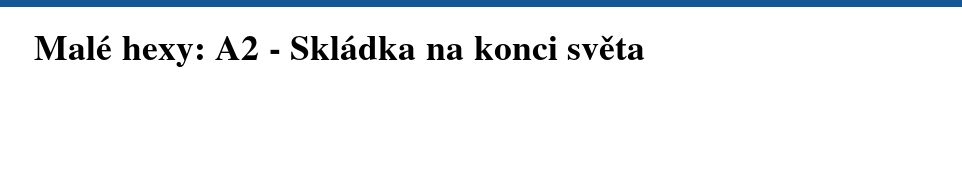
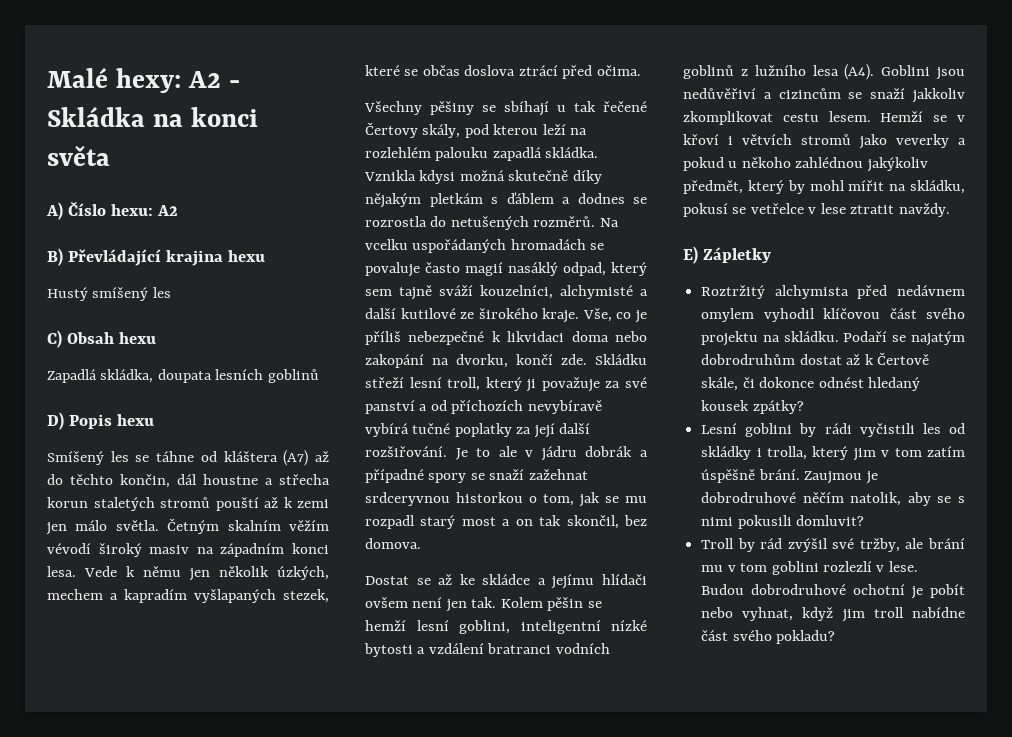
+ A) Číslo hexu: A2
+ B) Převládající krajina hexu
+ Hustý smíšený les
+ C) Obsah hexu
+ Zapadlá skládka, doupata lesních goblinů
+ D) Popis hexu
+ Smíšený les se táhne od kláštera (A7) až do těchto končin, dál houstne a střecha korun staletých stromů pouští až k zemi jen málo světla. Četným skalním věžím vévodí široký masiv na západním konci lesa. Vede k němu jen několik úzkých, mechem a kapradím vyšlapaných stezek, které se občas doslova ztrácí před očima.
+ Všechny pěšiny se sbíhají u tak řečené Čertovy skály, pod kterou leží na rozlehlém palouku zapadlá skládka. Vznikla kdysi možná skutečně díky nějakým pletkám s ďáblem a dodnes se rozrostla do netušených rozměrů. Na vcelku uspořádaných hromadách se povaluje často magií nasáklý odpad, který sem tajně sváží kouzelníci, alchymisté a další kutilové ze širokého kraje. Vše, co je příliš nebezpečné k likvidaci doma nebo zakopání na dvorku, končí zde. Skládku střeží lesní troll, který ji považuje za své panství a od příchozích nevybíravě vybírá tučné poplatky za její další rozšiřování. Je to ale v jádru dobrák a případné spory se snaží zažehnat srdceryvnou historkou o tom, jak se mu rozpadl starý most a on tak skončil, bez domova.
+ Dostat se až ke skládce a jejímu hlídači ovšem není jen tak. Kolem pěšin se hemží lesní goblini, inteligentní nízké bytosti a vzdálení bratranci vodních goblinů z lužního lesa (A4). Goblini jsou nedůvěřiví a cizincům se snaží jakkoliv zkomplikovat cestu lesem. Hemží se v křoví i větvích stromů jako veverky a pokud u někoho zahlédnou jakýkoliv předmět, který by mohl mířit na skládku, pokusí se vetřelce v lese ztratit navždy.
+ E) Zápletky
+ Roztržitý alchymista před nedávnem omylem vyhodil klíčovou část svého projektu na skládku. Podaří se najatým dobrodruhům dostat až k Čertově skále, či dokonce odnést hledaný kousek zpátky?
+ Lesní goblini by rádi vyčistili les od skládky i trolla, který jim v tom zatím úspěšně brání. Zaujmou je dobrodruhové něčím natolik, aby se s nimi pokusili domluvit?
+ Troll by rád zvýšil své tržby, ale brání mu v tom goblini rozlezlí v lese. Budou dobrodruhové ochotní je pobít nebo vyhnat, když jim troll nabídne část svého pokladu?

